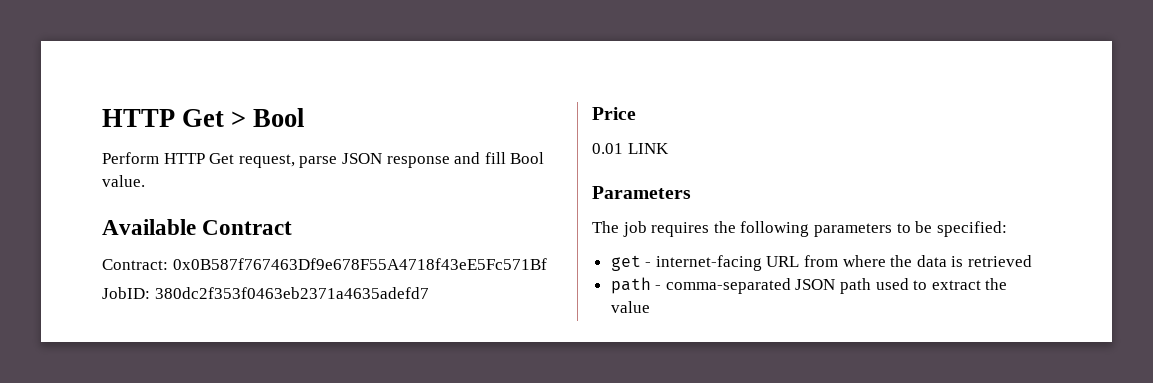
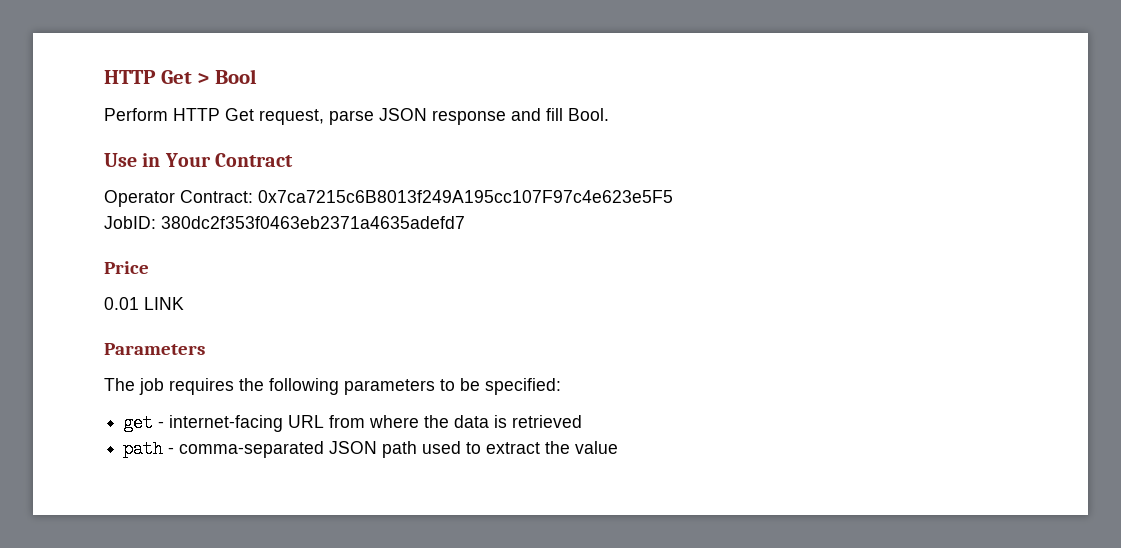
- Perform HTTP Get request, parse JSON response and fill Bool value.
- Available Contract
- Contract: 0x0B587f767463Df9e678F55A4718f43eE5Fc571Bf
+ Perform HTTP Get request, parse JSON response and fill Bool.
+ Use in Your Contract
+ Operator Contract: 0x7ca7215c6B8013f249A195cc107F97c4e623e5F5

